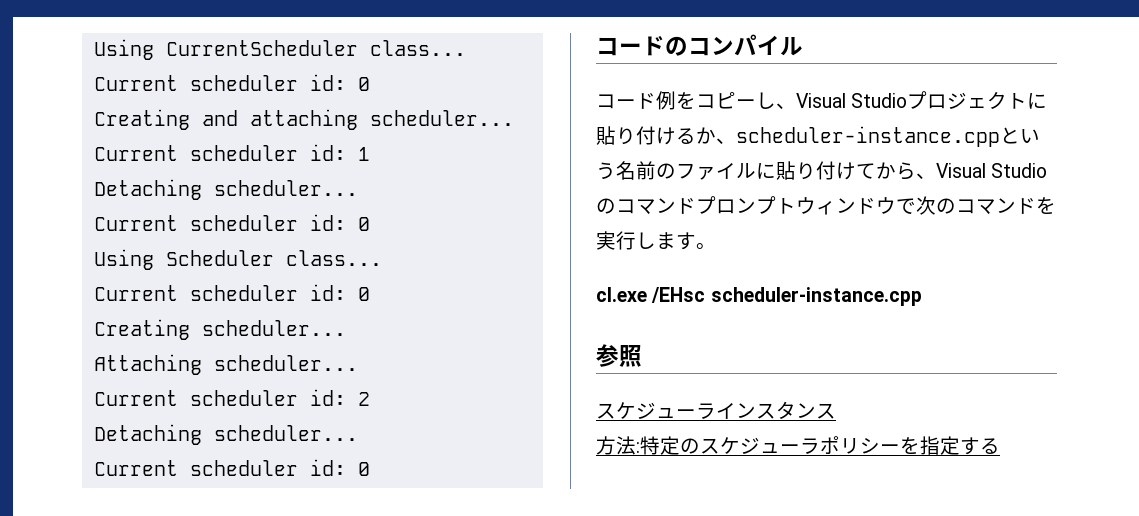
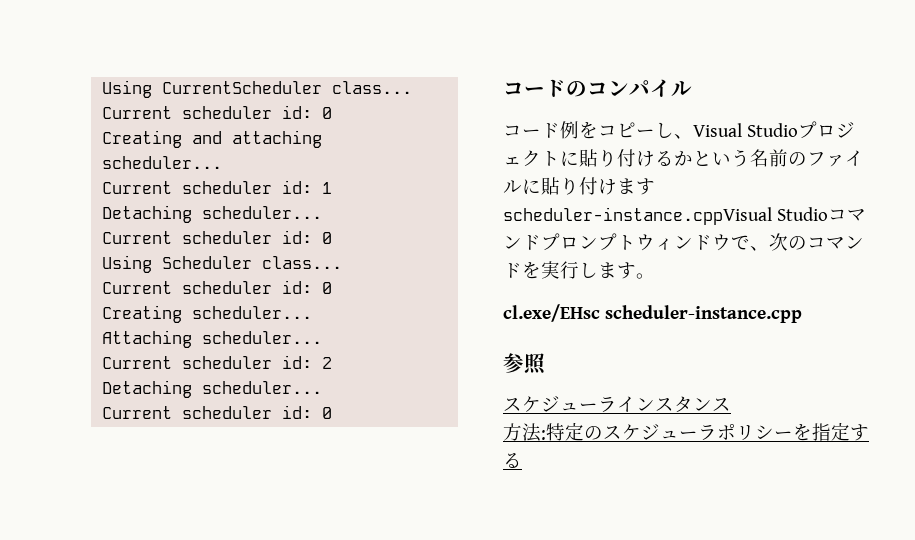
- コード例をコピーし、Visual Studioプロジェクトに貼り付けるか、scheduler-instance.cppという名前のファイルに貼り付けてから、Visual Studioのコマンドプロンプトウィンドウで次のコマンドを実行します。
+ コード例をコピーし、Visual Studioプロジェクトに貼り付けるかという名前のファイルに貼り付けますscheduler-instance.cppVisual Studioコマンドプロンプトウィンドウで、次のコマンドを実行します。
- cl.exe /EHsc scheduler-instance.cpp
+ cl.exe/EHsc scheduler-instance.cpp

